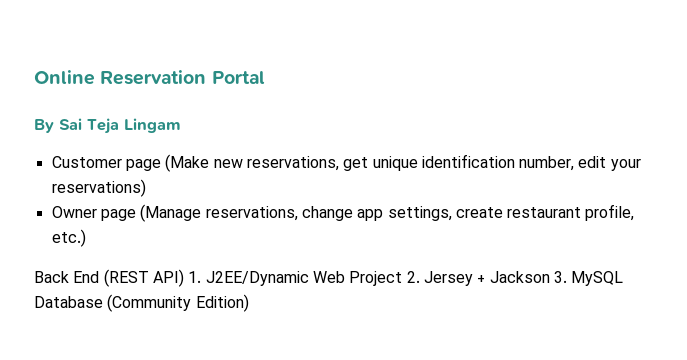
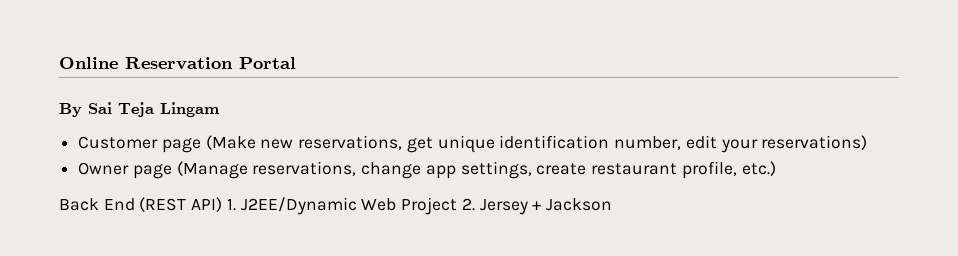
- Back End (REST API) 1. J2EE/Dynamic Web Project 2. Jersey + Jackson 3. MySQL Database (Community Edition)
+ Back End (REST API) 1. J2EE/Dynamic Web Project 2. Jersey + Jackson

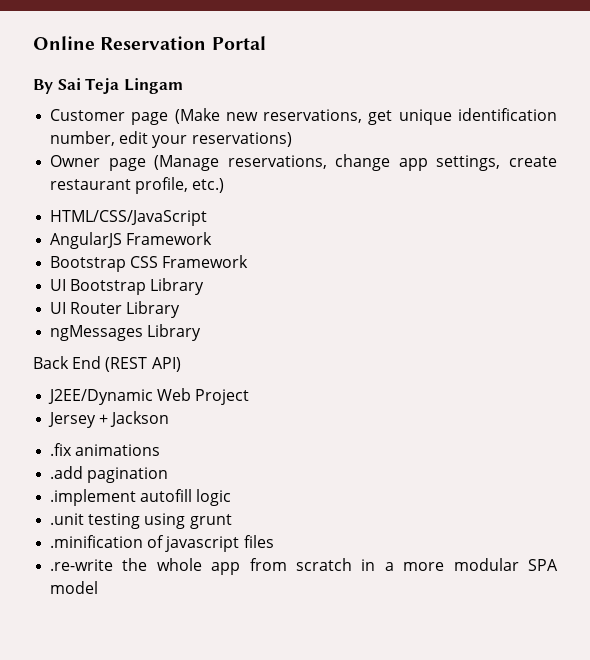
+ HTML/CSS/JavaScript
+ AngularJS Framework
+ Bootstrap CSS Framework
+ UI Bootstrap Library
+ UI Router Library
+ ngMessages Library
- Back End (REST API) 1. J2EE/Dynamic Web Project 2. Jersey + Jackson
+ Back End (REST API)
+ J2EE/Dynamic Web Project
+ Jersey + Jackson
+ .fix animations
+ .add pagination
+ .implement autofill logic
+ .unit testing using grunt
+ .minification of javascript files
+ .re-write the whole app from scratch in a more modular SPA model

